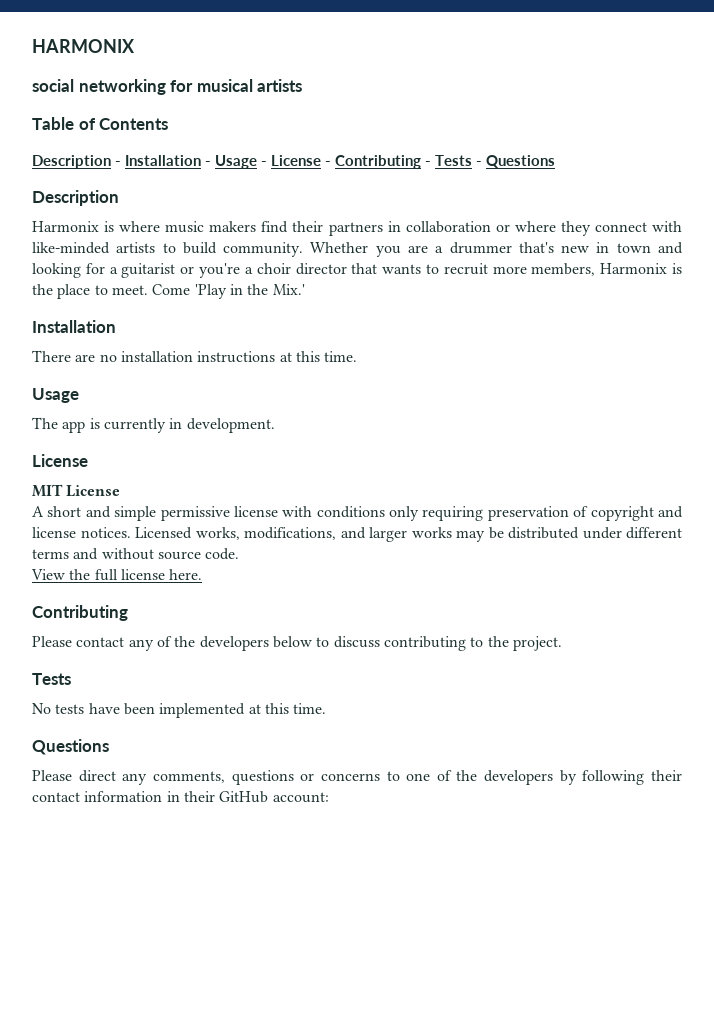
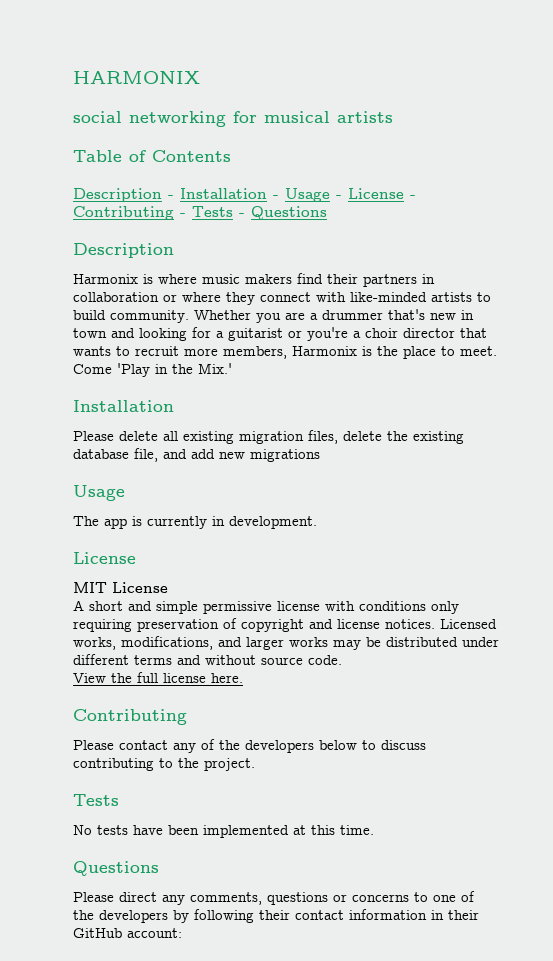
- There are no installation instructions at this time.
+ Please delete all existing migration files, delete the existing database file, and add new migrations

